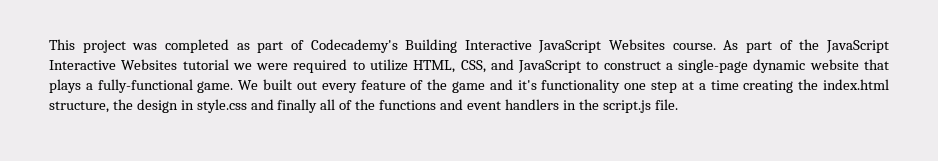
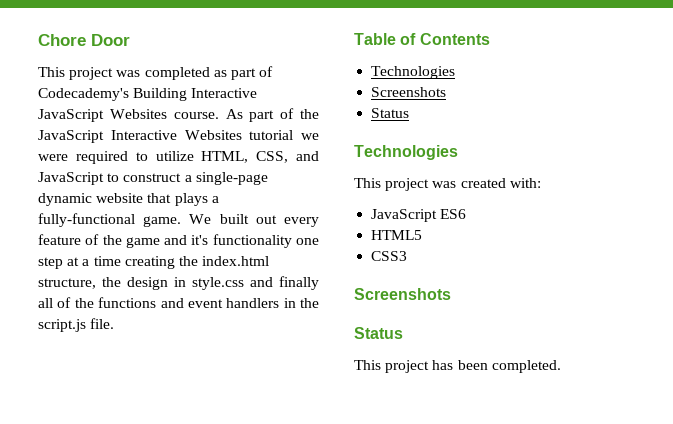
+ Chore Door
+ Table of Contents
+ Technologies
+ Screenshots
+ Status
+ Technologies
+ This project was created with:
+ JavaScript ES6
+ HTML5
+ CSS3
+ Screenshots
+ Status
+ This project has been completed.

